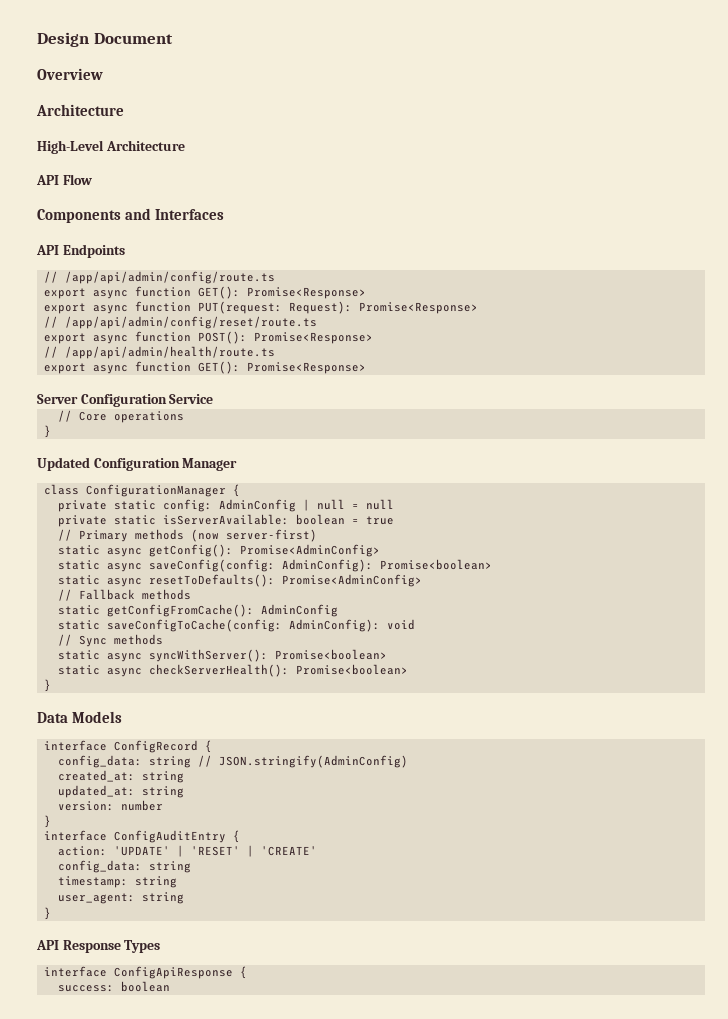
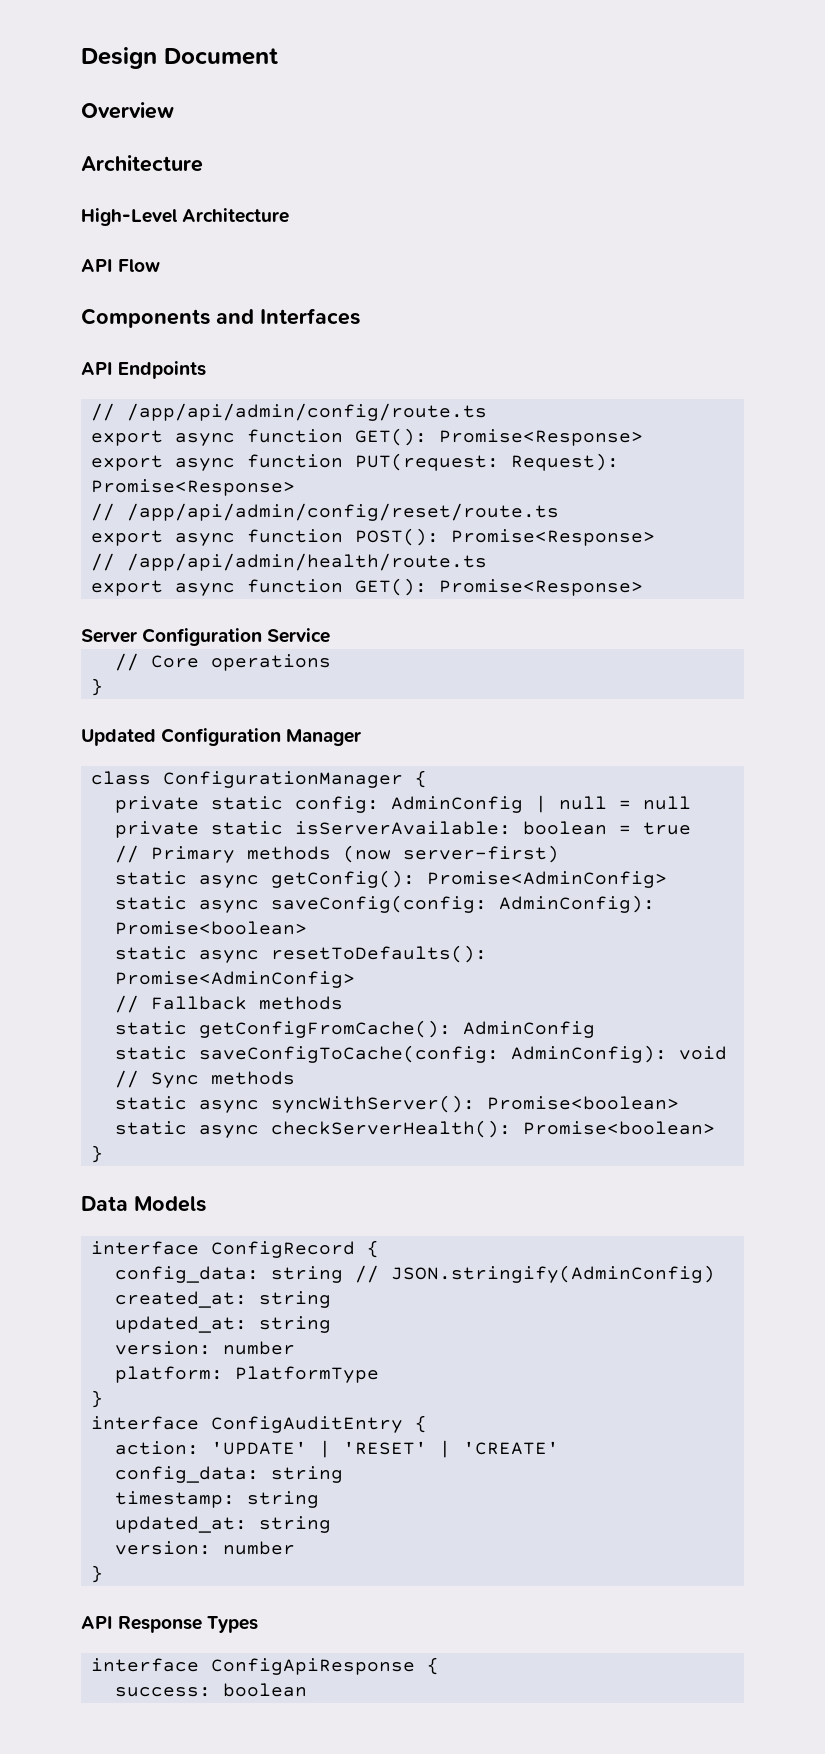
+ platform: PlatformType
  timestamp: string
- user_agent: string
+ updated_at: string
+ version: number

